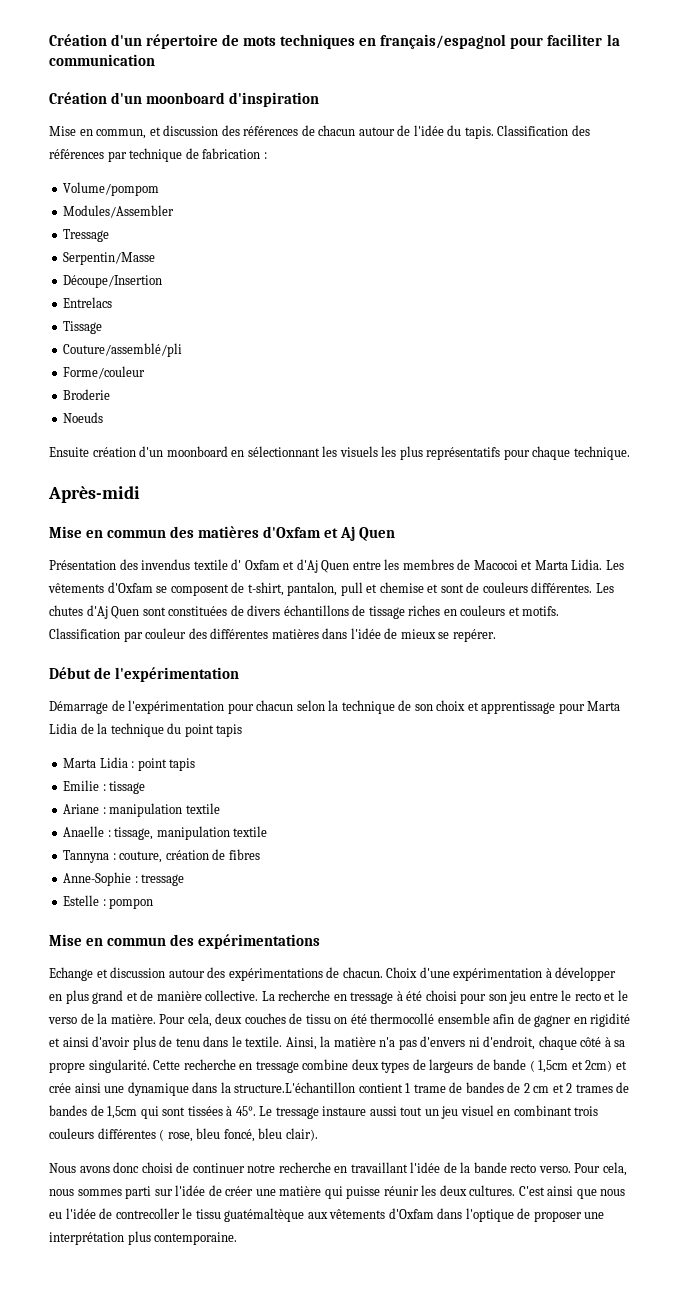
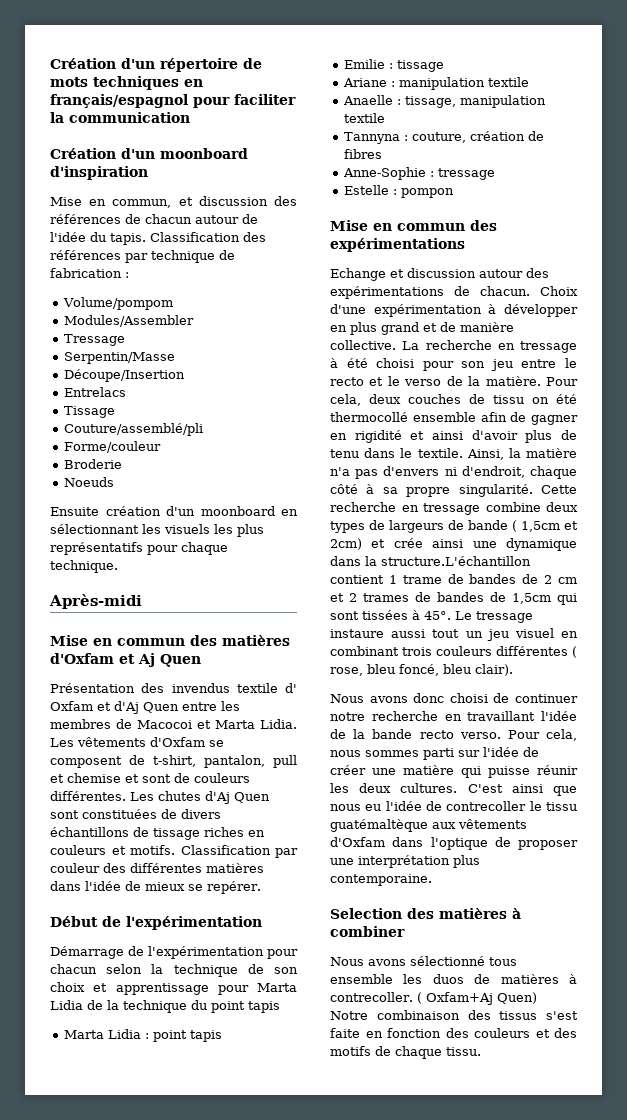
+ Selection des matières à combiner
+ Nous avons sélectionné tous ensemble les duos de matières à contrecoller. ( Oxfam+Aj Quen) Notre combinaison des tissus s'est faite en fonction des couleurs et des motifs de chaque tissu.

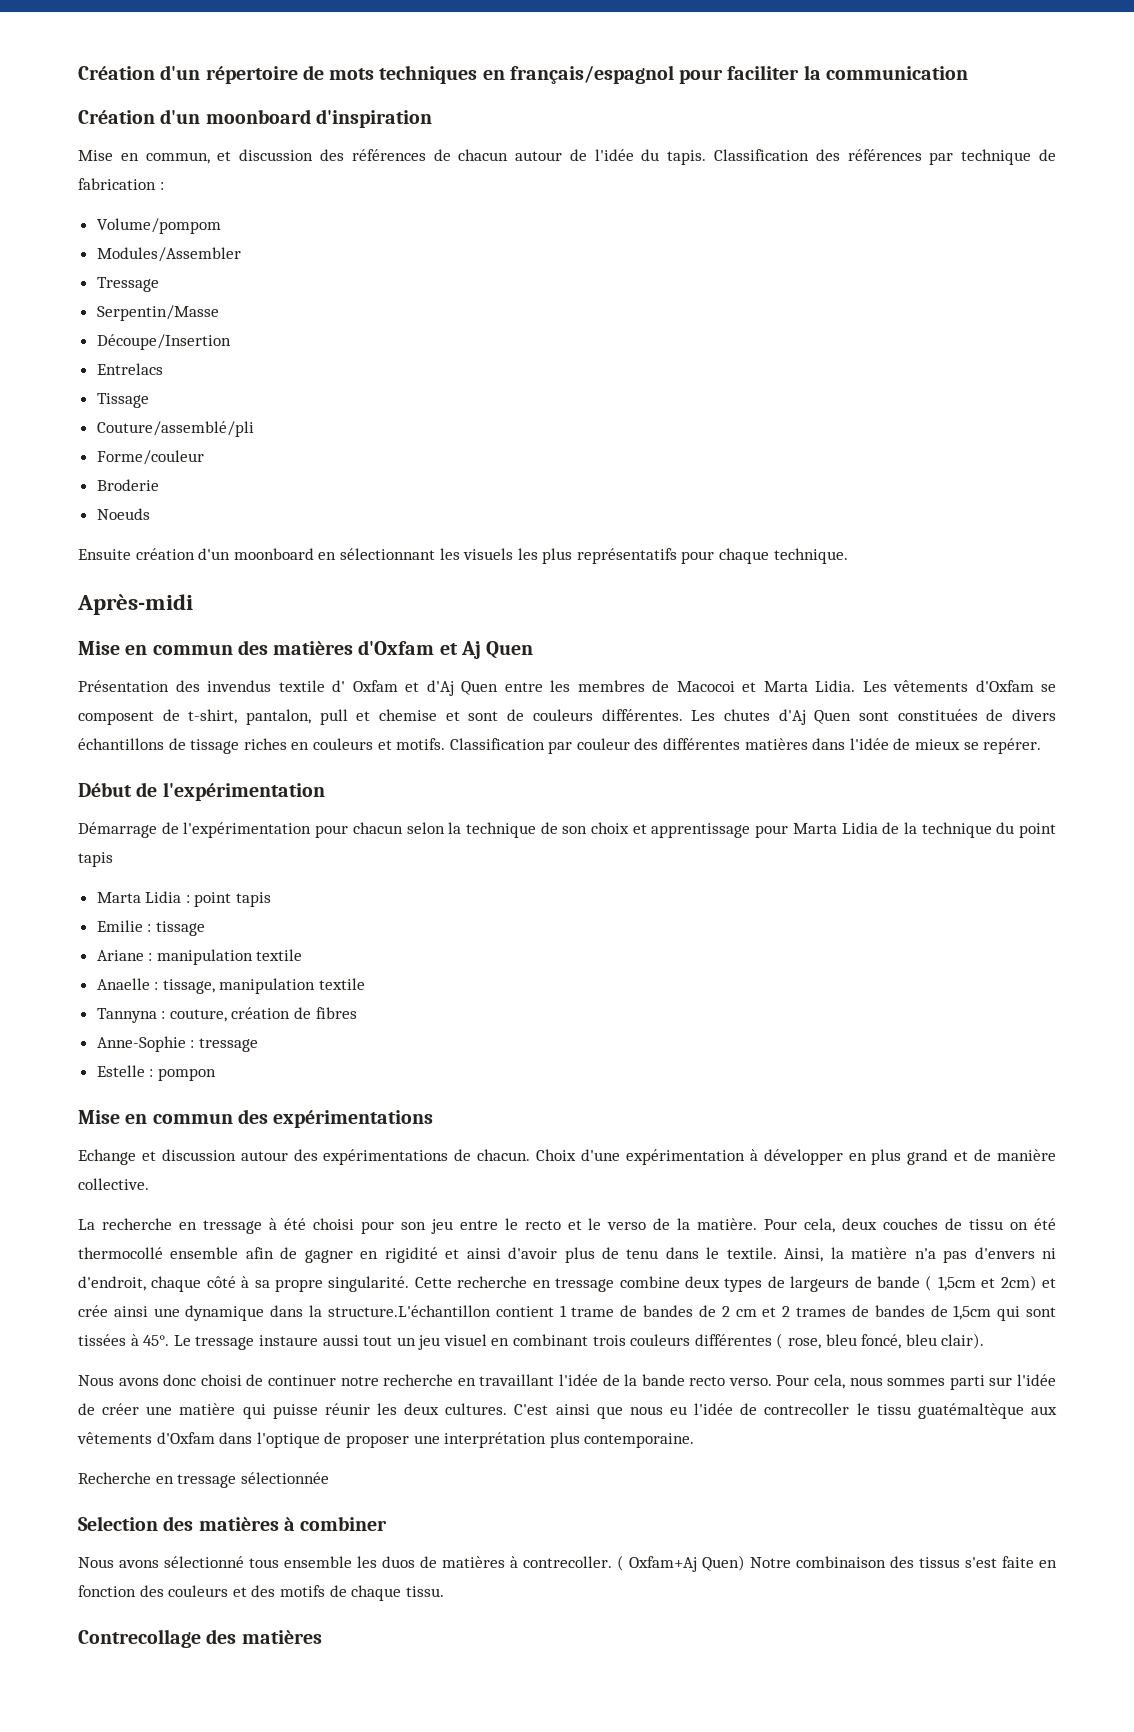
- Choix d'une expérimentation à développer en plus grand et de manière collective. La recherche en tressage à été choisi pour son jeu entre le recto et le verso de la matière.
+ Choix d'une expérimentation à développer en plus grand et de manière collective.
+ La recherche en tressage à été choisi pour son jeu entre le recto et le verso de la matière.
+ Recherche en tressage sélectionnée
+ Contrecollage des matières

